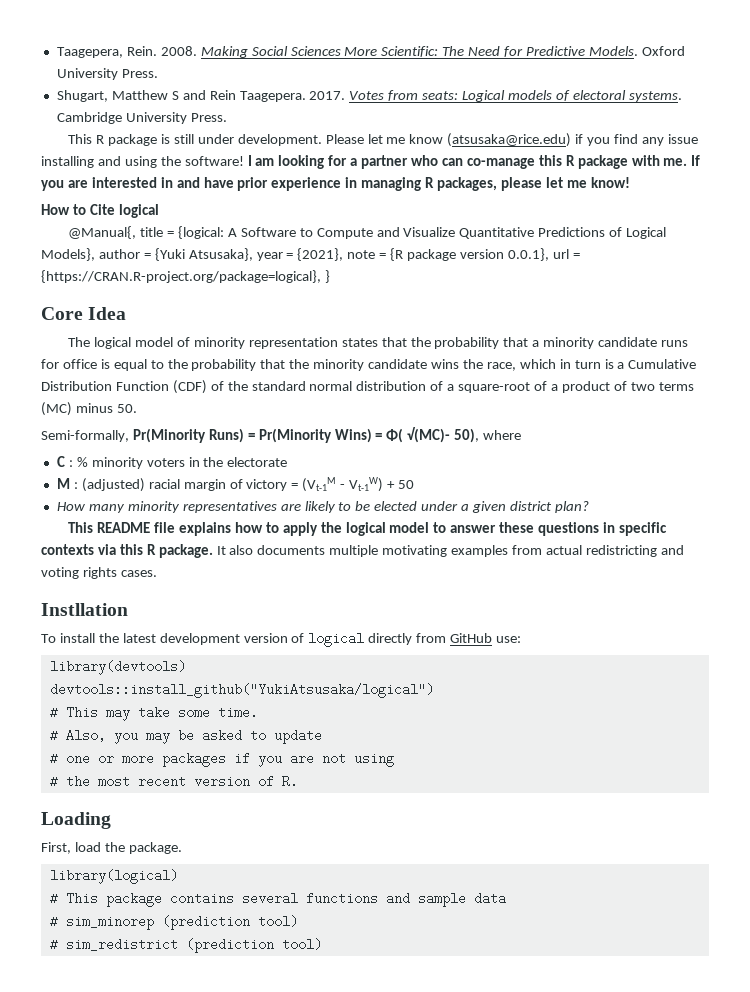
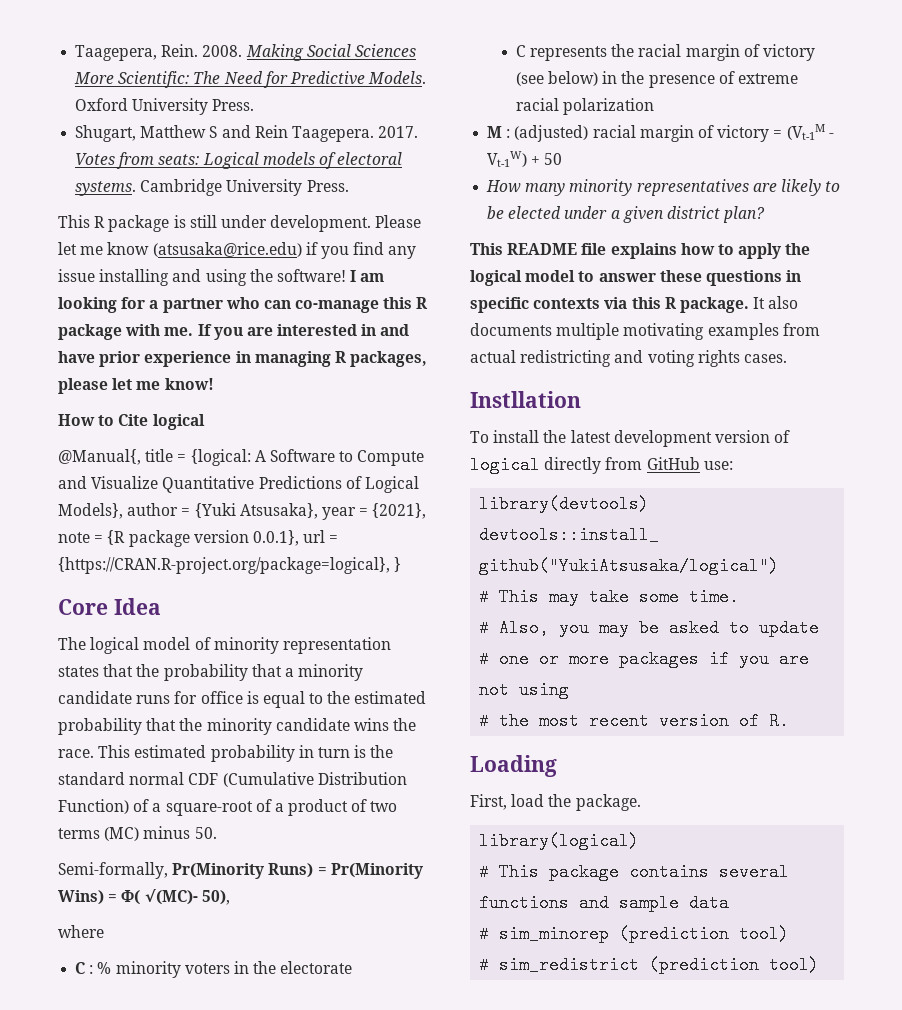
- The logical model of minority representation states that the probability that a minority candidate runs for office is equal to the probability that the minority candidate wins the race, which in turn is a Cumulative Distribution Function (CDF) of the standard normal distribution of a square-root of a product of two terms (MC) minus 50.
+ The logical model of minority representation states that the probability that a minority candidate runs for office is equal to the estimated probability that the minority candidate wins the race. This estimated probability in turn is the standard normal CDF (Cumulative Distribution Function) of a square-root of a product of two terms (MC) minus 50.
- Semi-formally, Pr(Minority Runs) = Pr(Minority Wins) = Φ( √(MC)- 50), where
+ Semi-formally, Pr(Minority Runs) = Pr(Minority Wins) = Φ( √(MC)- 50),
+ where
+ C represents the racial margin of victory (see below) in the presence of extreme racial polarization

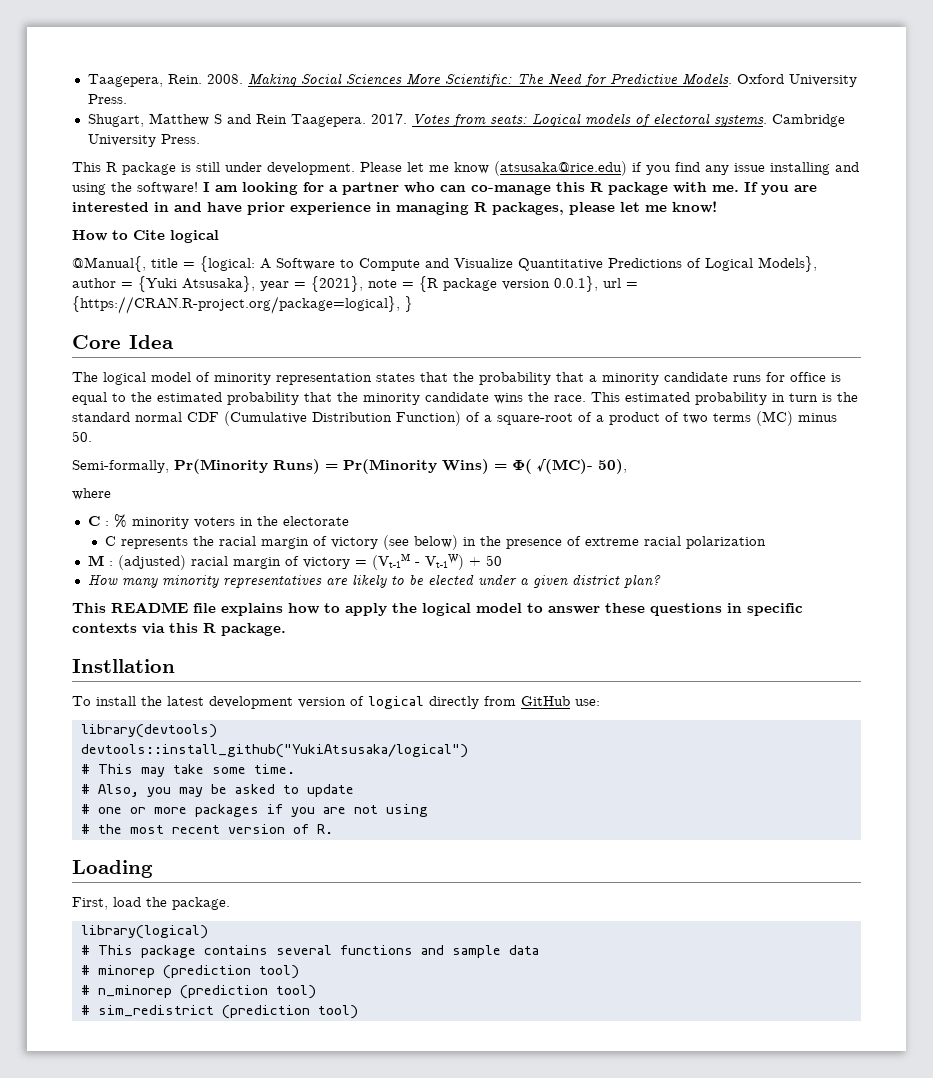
- It also documents multiple motivating examples from actual redistricting and voting rights cases.
- # sim_minorep (prediction tool)
+ # minorep (prediction tool)
+ # n_minorep (prediction tool)

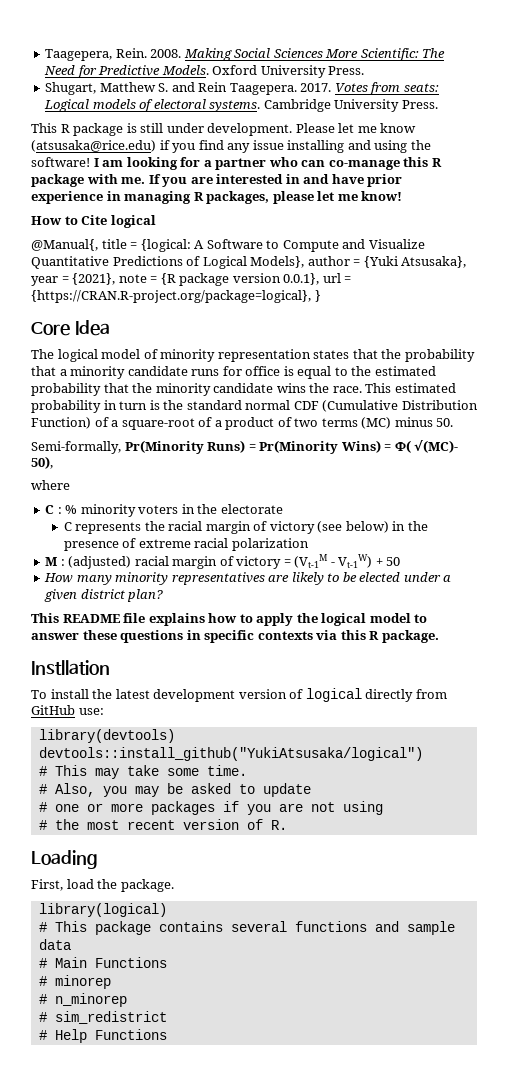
- Shugart, Matthew S and Rein Taagepera.
+ Shugart, Matthew S. and Rein Taagepera.
+ # Main Functions
- # minorep (prediction tool)
+ # minorep
- # n_minorep (prediction tool)
+ # n_minorep
- # sim_redistrict (prediction tool)
+ # sim_redistrict
+ # Help Functions

